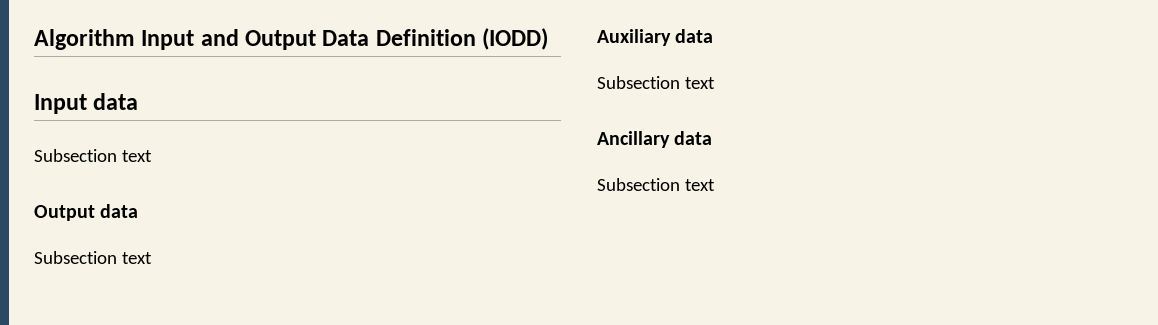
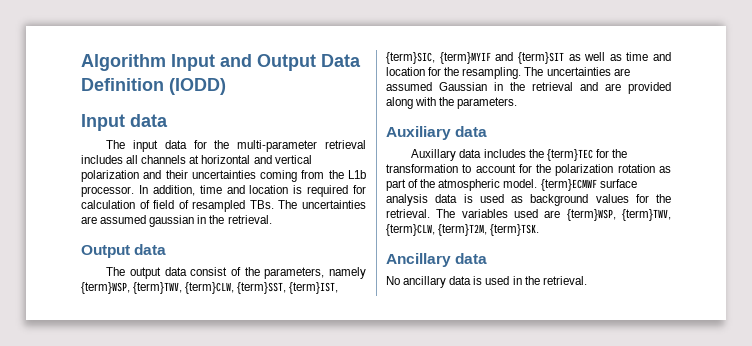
  Input data
- Subsection text
+ The input data for the multi-parameter retrieval includes all channels at horizontal and vertical polarization and their uncertainties coming from the L1b processor. In addition, time and location is required for calculation of field of resampled TBs. The uncertainties are assumed gaussian in the retrieval.
  Output data
- Subsection text
+ The output data consist of the parameters, namely {term}WSP, {term}TWV, {term}CLW, {term}SST, {term}IST, {term}SIC, {term}MYIF and {term}SIT as well as time and location for the resampling. The uncertainties are assumed Gaussian in the retrieval and are provided along with the parameters.
  Auxiliary data
- Subsection text
+ Auxillary data includes the {term}TEC for the transformation to account for the polarization rotation as part of the atmospheric model. {term}ECMWF surface analysis data is used as background values for the retrieval. The variables used are {term}WSP, {term}TWV, {term}CLW, {term}T2M, {term}TSK.
  Ancillary data
- Subsection text
+ No ancillary data is used in the retrieval.

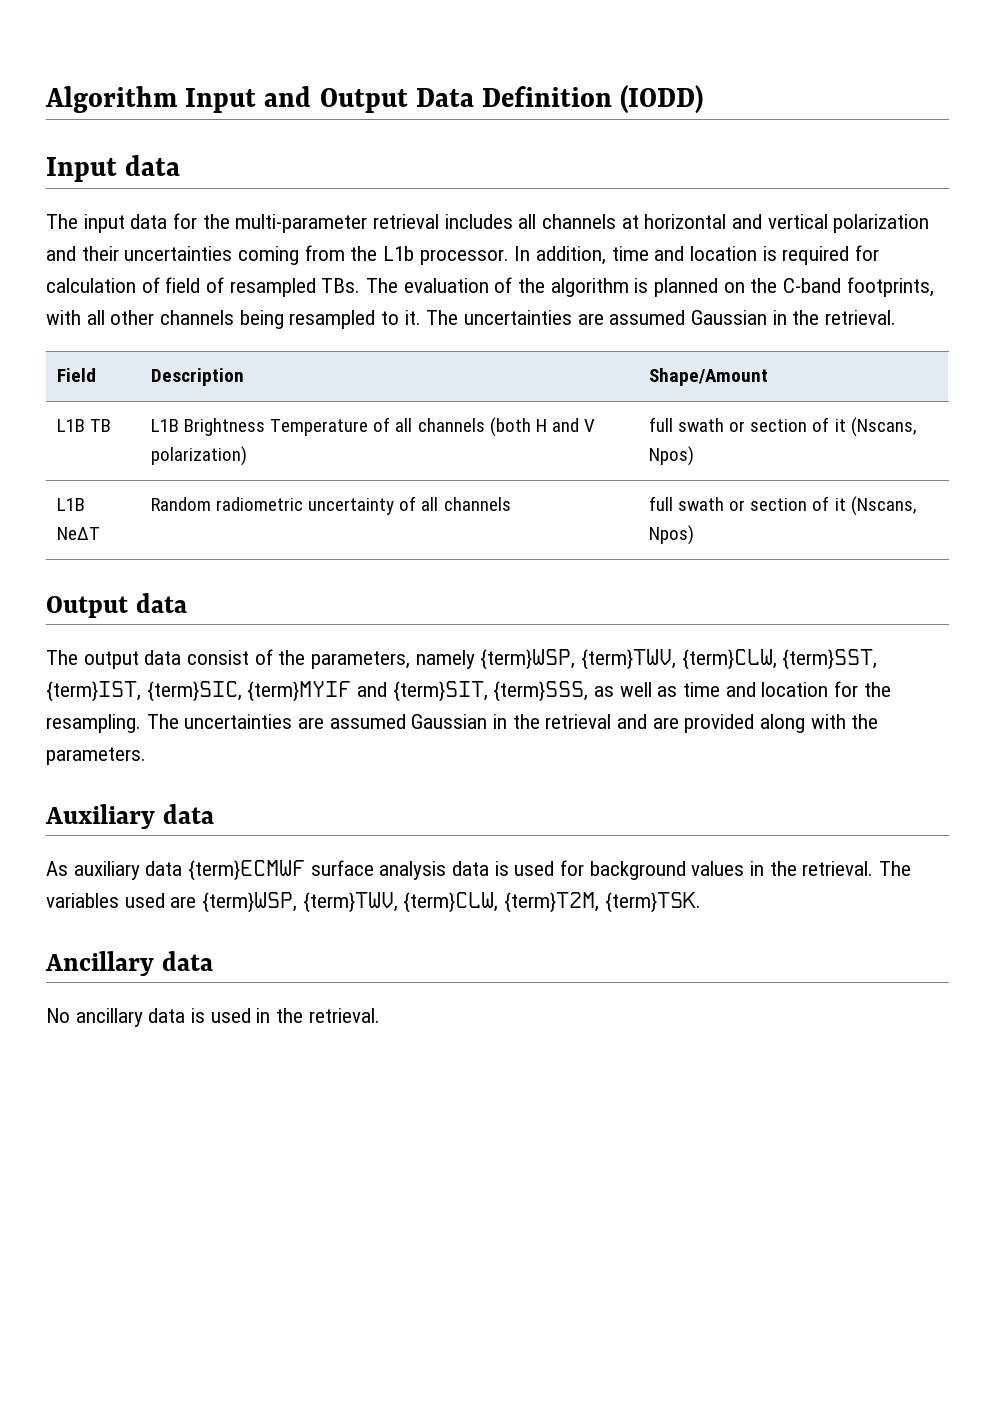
- In addition, time and location is required for calculation of field of resampled TBs. The uncertainties are assumed gaussian in the retrieval.
+ In addition, time and location is required for calculation of field of resampled TBs. The evaluation of the algorithm is planned on the C-band footprints, with all other channels being resampled to it. The uncertainties are assumed Gaussian in the retrieval.
+ Field | Description | Shape/Amount
+ L1B TB | L1B Brightness Temperature of all channels (both H and V polarization) | full swath or section of it (Nscans, Npos)
+ L1B NeΔT | Random radiometric uncertainty of all channels | full swath or section of it (Nscans, Npos)
- The output data consist of the parameters, namely {term}WSP, {term}TWV, {term}CLW, {term}SST, {term}IST, {term}SIC, {term}MYIF and {term}SIT as well as time and location for the resampling.
+ The output data consist of the parameters, namely {term}WSP, {term}TWV, {term}CLW, {term}SST, {term}IST, {term}SIC, {term}MYIF and {term}SIT, {term}SSS, as well as time and location for the resampling.
- Auxillary data includes the {term}TEC for the transformation to account for the polarization rotation as part of the atmospheric model. {term}ECMWF surface analysis data is used as background values for the retrieval.
+ As auxiliary data {term}ECMWF surface analysis data is used for background values in the retrieval.

